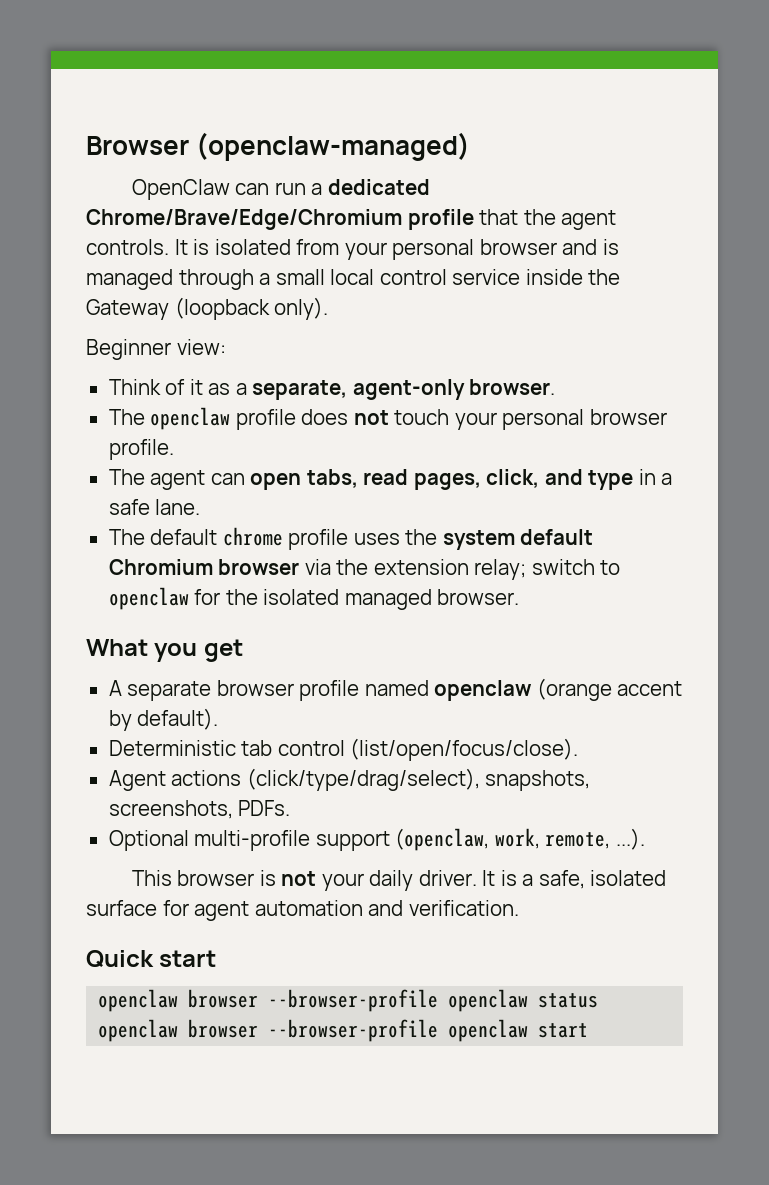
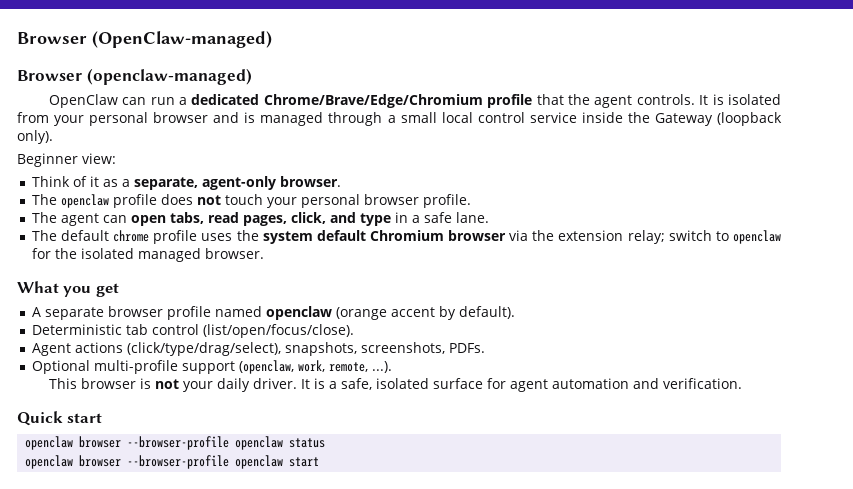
+ Browser (OpenClaw-managed)

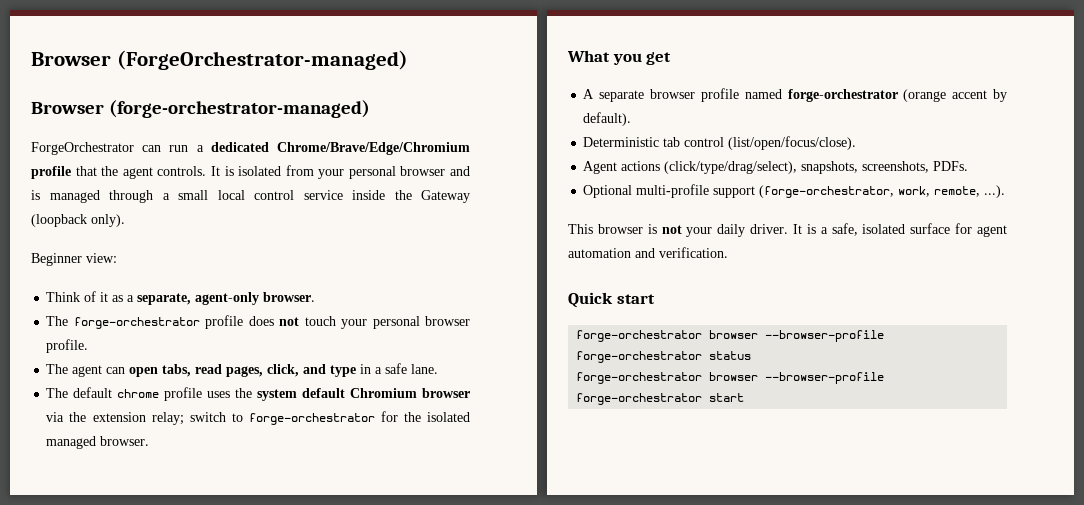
- Browser (OpenClaw-managed)
- Browser (openclaw-managed)
- OpenClaw can run a dedicated Chrome/Brave/Edge/Chromium profile that the agent controls.
+ Browser (ForgeOrchestrator-managed)
+ Browser (forge-orchestrator-managed)
+ ForgeOrchestrator can run a dedicated Chrome/Brave/Edge/Chromium profile that the agent controls.
- The openclaw profile does not touch your personal browser profile.
+ The forge-orchestrator profile does not touch your personal browser profile.
- The default chrome profile uses the system default Chromium browser via the extension relay; switch to openclaw for the isolated managed browser.
+ The default chrome profile uses the system default Chromium browser via the extension relay; switch to forge-orchestrator for the isolated managed browser.
- A separate browser profile named openclaw (orange accent by default).
+ A separate browser profile named forge-orchestrator (orange accent by default).
- Optional multi-profile support (openclaw, work, remote, ...).
+ Optional multi-profile support (forge-orchestrator, work, remote, ...).
- openclaw browser --browser-profile openclaw status
+ forge-orchestrator browser --browser-profile forge-orchestrator status
- openclaw browser --browser-profile openclaw start
+ forge-orchestrator browser --browser-profile forge-orchestrator start

